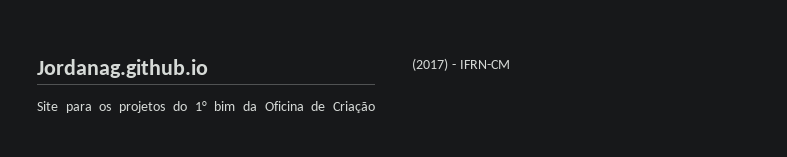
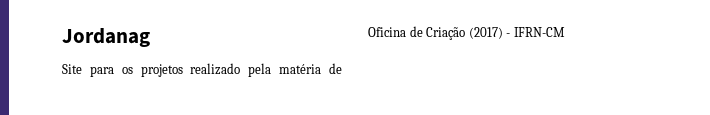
- Jordanag.github.io
+ Jordanag
- Site para os projetos do 1° bim da Oficina de Criação (2017) - IFRN-CM
+ Site para os projetos realizado pela matéria de Oficina de Criação (2017) - IFRN-CM

